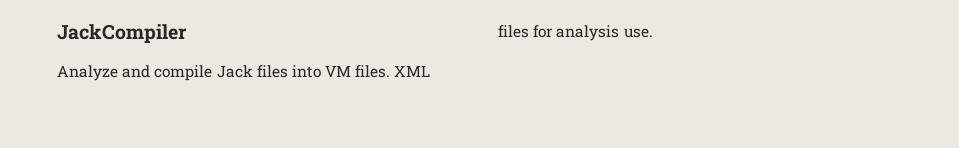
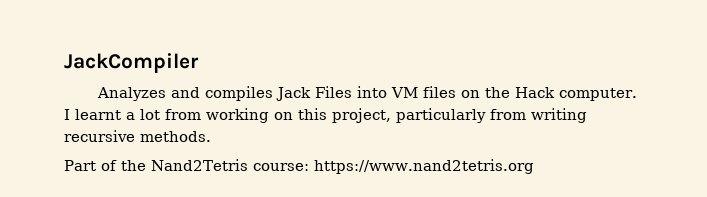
- Analyze and compile Jack files into VM files. XML files for analysis use.
+ Analyzes and compiles Jack Files into VM files on the Hack computer. I learnt a lot from working on this project, particularly from writing recursive methods.
+ Part of the Nand2Tetris course: https://www.nand2tetris.org

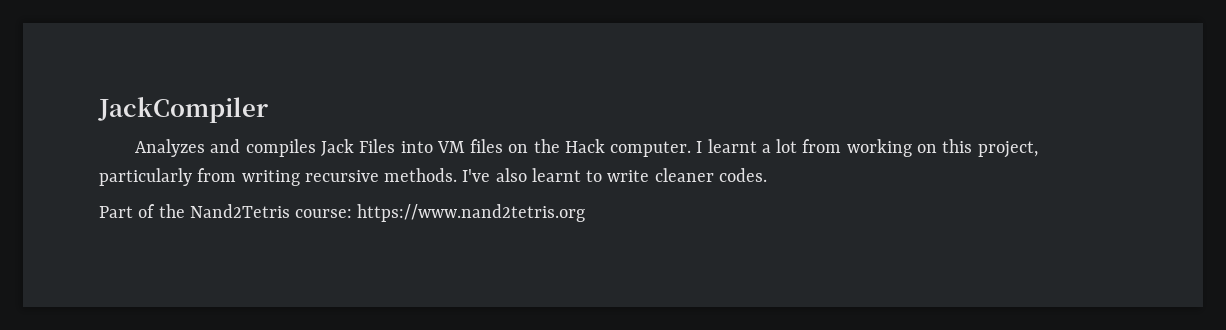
+ I've also learnt to write cleaner codes.

